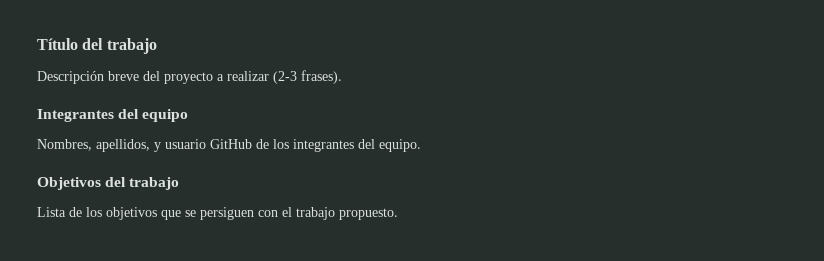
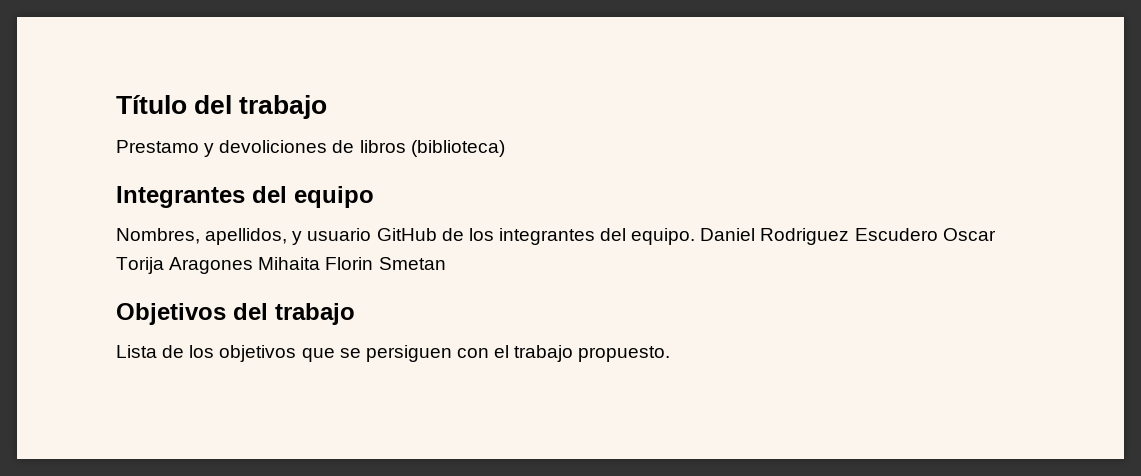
- Descripción breve del proyecto a realizar (2-3 frases).
+ Prestamo y devoliciones de libros (biblioteca)
+ Daniel Rodriguez Escudero Oscar Torija Aragones Mihaita Florin Smetan

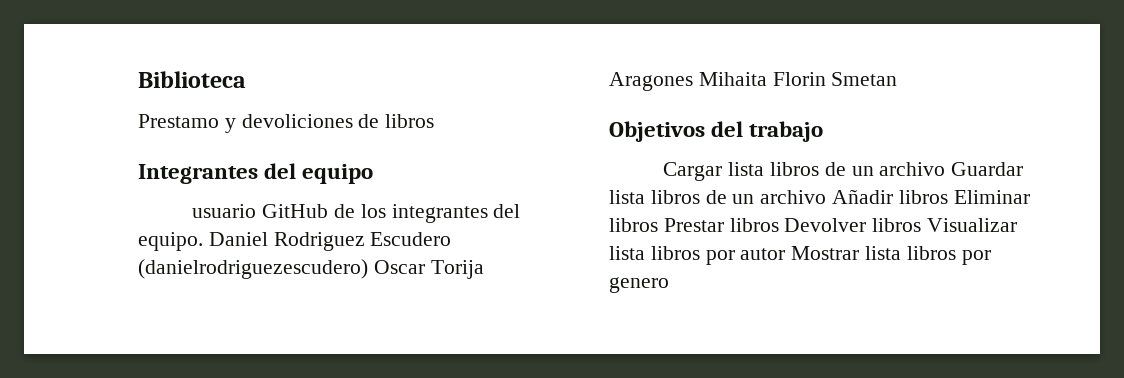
- Título del trabajo
+ Biblioteca
- Prestamo y devoliciones de libros (biblioteca)
+ Prestamo y devoliciones de libros
- Nombres, apellidos, y usuario GitHub de los integrantes del equipo.
+ usuario GitHub de los integrantes del equipo.
- Daniel Rodriguez Escudero Oscar Torija Aragones Mihaita Florin Smetan
+ Daniel Rodriguez Escudero (danielrodriguezescudero) Oscar Torija Aragones Mihaita Florin Smetan
- Lista de los objetivos que se persiguen con el trabajo propuesto.
+ Cargar lista libros de un archivo Guardar lista libros de un archivo Añadir libros Eliminar libros Prestar libros Devolver libros Visualizar lista libros por autor Mostrar lista libros por genero

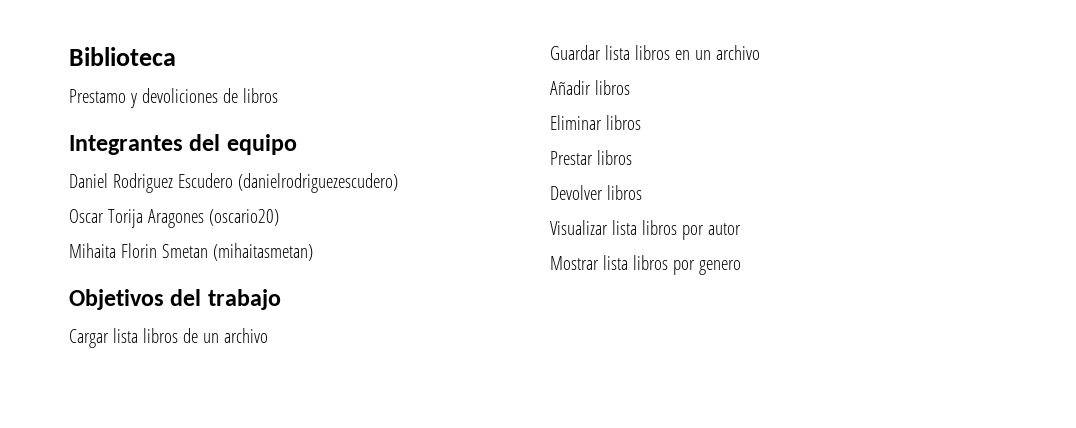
- usuario GitHub de los integrantes del equipo. Daniel Rodriguez Escudero (danielrodriguezescudero) Oscar Torija Aragones Mihaita Florin Smetan
+ Daniel Rodriguez Escudero (danielrodriguezescudero)
+ Oscar Torija Aragones (oscario20)
+ Mihaita Florin Smetan (mihaitasmetan)
- Cargar lista libros de un archivo Guardar lista libros de un archivo Añadir libros Eliminar libros Prestar libros Devolver libros Visualizar lista libros por autor Mostrar lista libros por genero
+ Cargar lista libros de un archivo
+ Guardar lista libros en un archivo
+ Añadir libros
+ Eliminar libros
+ Prestar libros
+ Devolver libros
+ Visualizar lista libros por autor
+ Mostrar lista libros por genero

